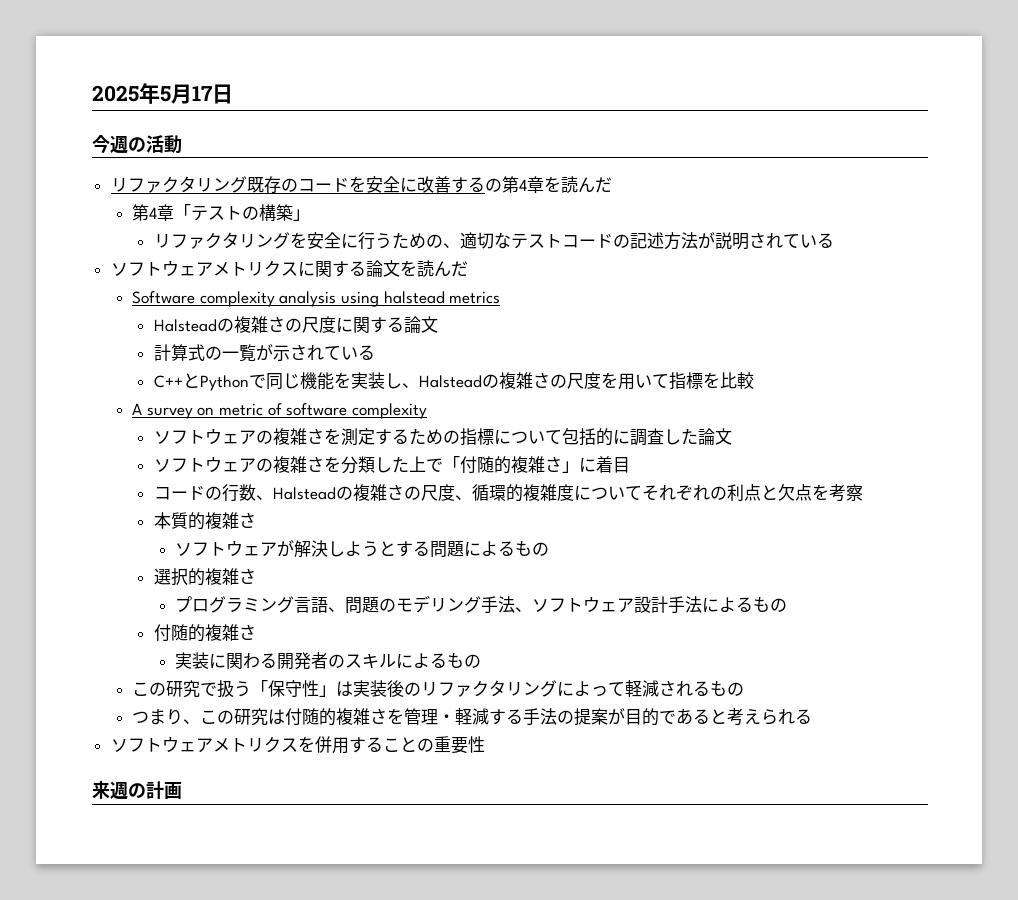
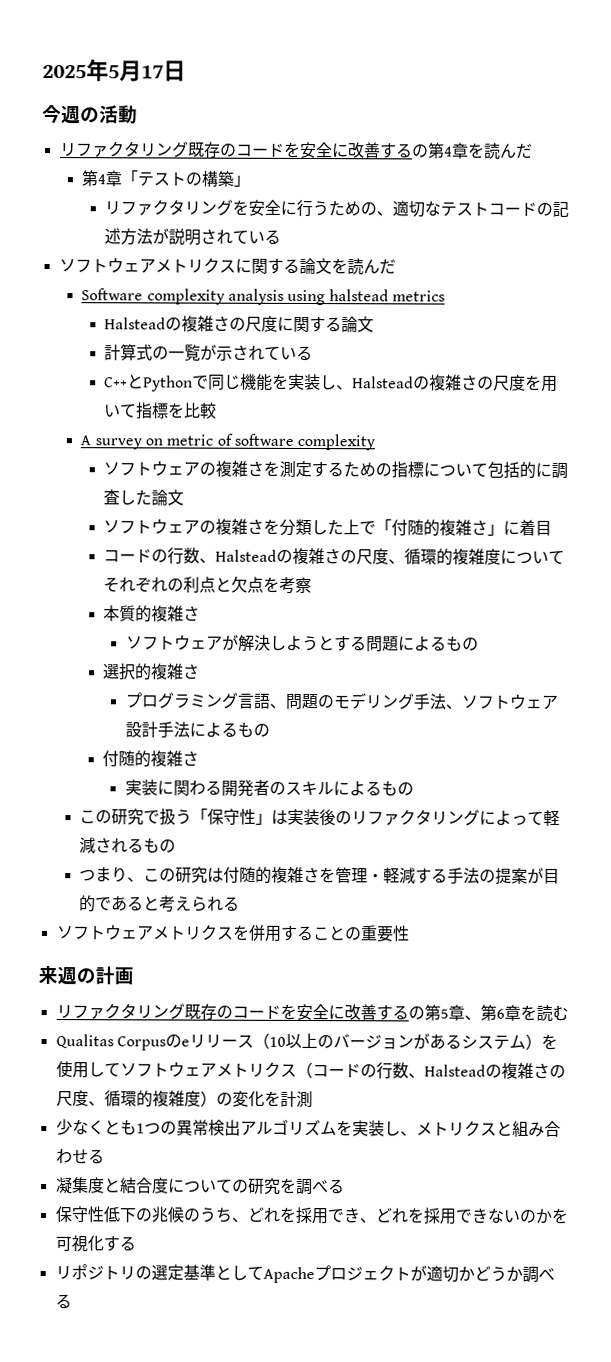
+ リファクタリング既存のコードを安全に改善するの第5章、第6章を読む
+ Qualitas Corpusのeリリース（10以上のバージョンがあるシステム）を使用してソフトウェアメトリクス（コードの行数、Halsteadの複雑さの尺度、循環的複雑度）の変化を計測
+ 少なくとも1つの異常検出アルゴリズムを実装し、メトリクスと組み合わせる
+ 凝集度と結合度についての研究を調べる
+ 保守性低下の兆候のうち、どれを採用でき、どれを採用できないのかを可視化する
+ リポジトリの選定基準としてApacheプロジェクトが適切かどうか調べる

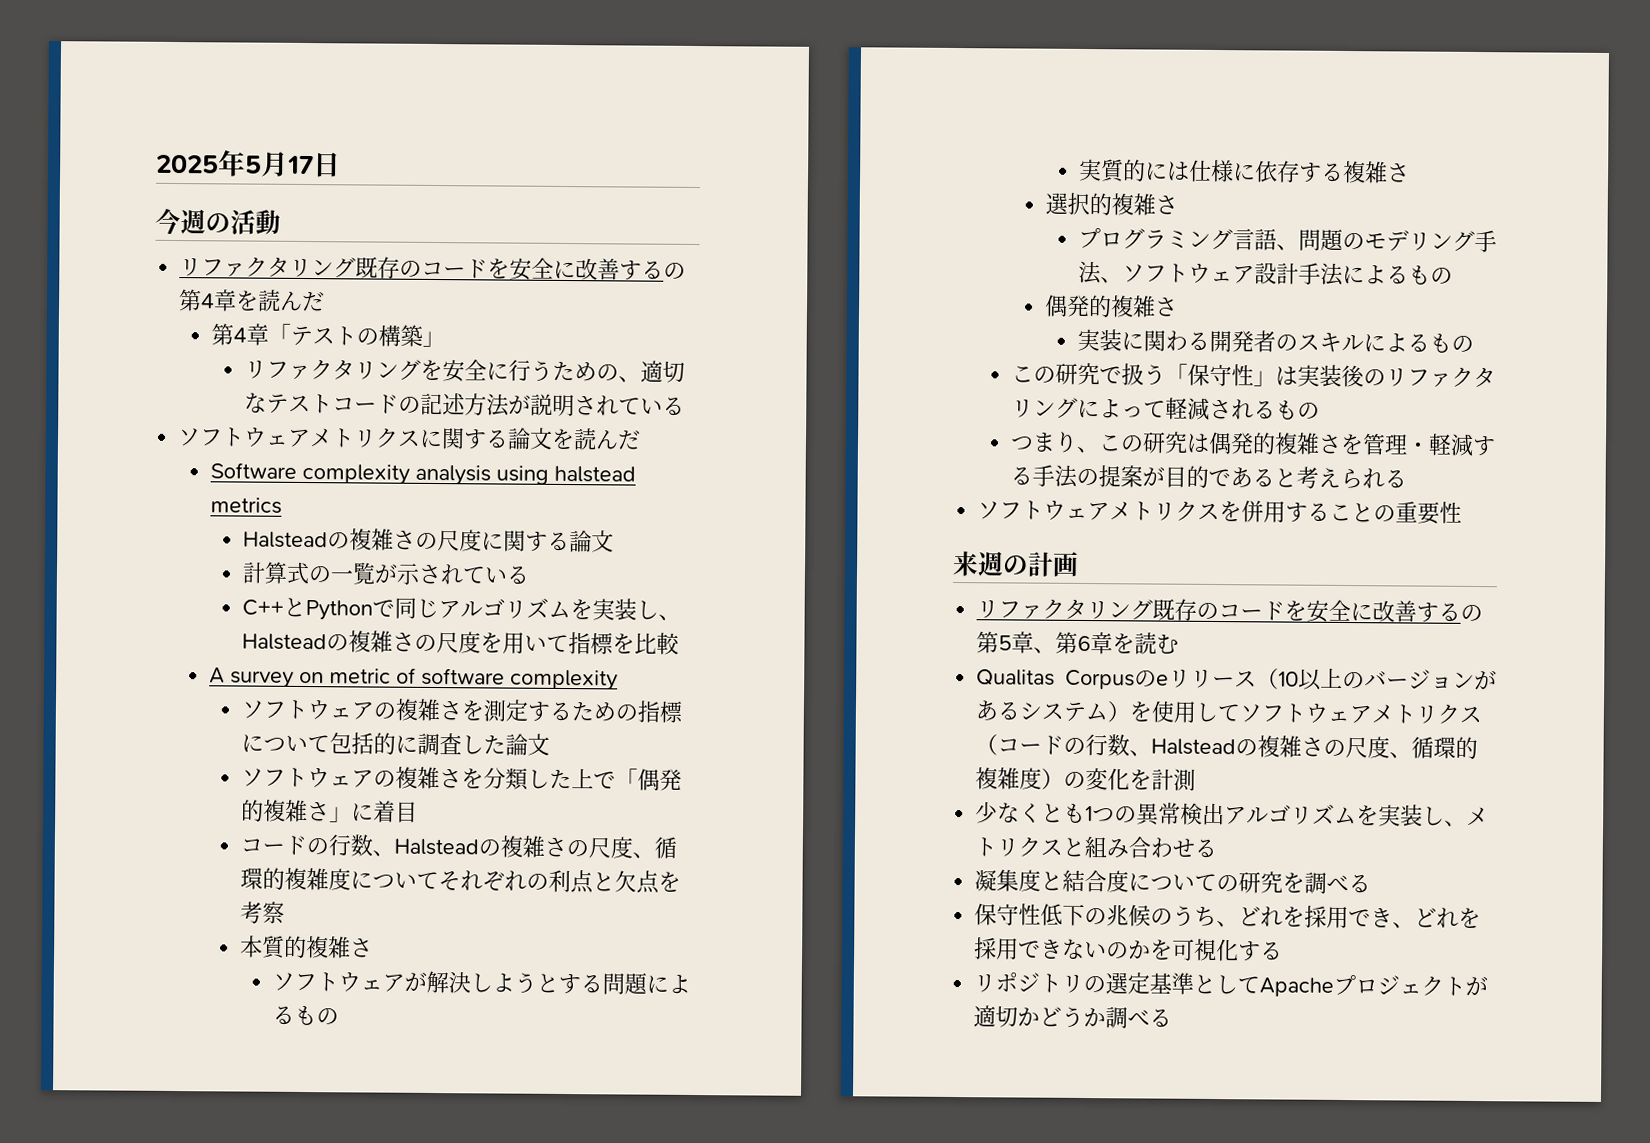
- C++とPythonで同じ機能を実装し、Halsteadの複雑さの尺度を用いて指標を比較
+ C++とPythonで同じアルゴリズムを実装し、Halsteadの複雑さの尺度を用いて指標を比較
- ソフトウェアの複雑さを分類した上で「付随的複雑さ」に着目
+ ソフトウェアの複雑さを分類した上で「偶発的複雑さ」に着目
+ 実質的には仕様に依存する複雑さ
  プログラミング言語、問題のモデリング手法、ソフトウェア設計手法によるもの
- 付随的複雑さ
+ 偶発的複雑さ
- つまり、この研究は付随的複雑さを管理・軽減する手法の提案が目的であると考えられる
+ つまり、この研究は偶発的複雑さを管理・軽減する手法の提案が目的であると考えられる

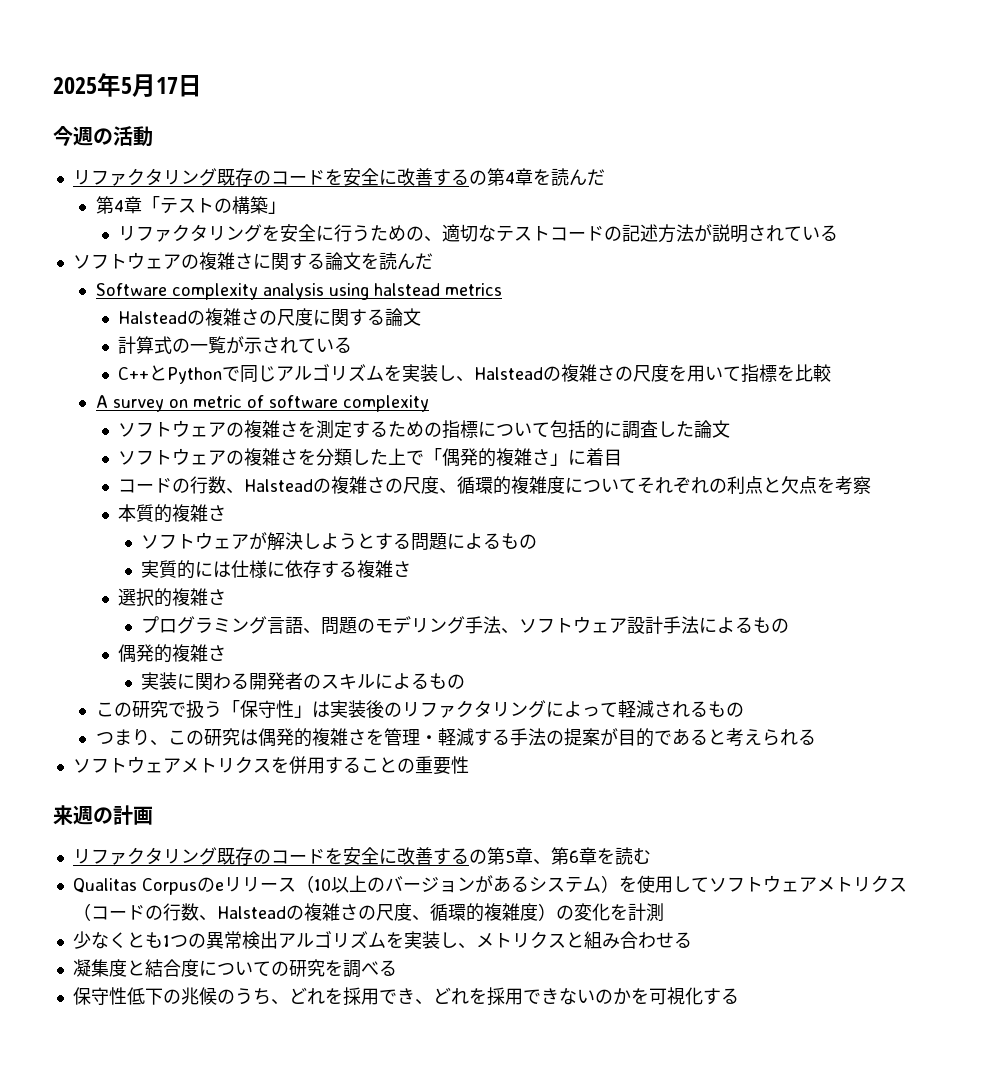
- ソフトウェアメトリクスに関する論文を読んだ
+ ソフトウェアの複雑さに関する論文を読んだ
- リポジトリの選定基準としてApacheプロジェクトが適切かどうか調べる

